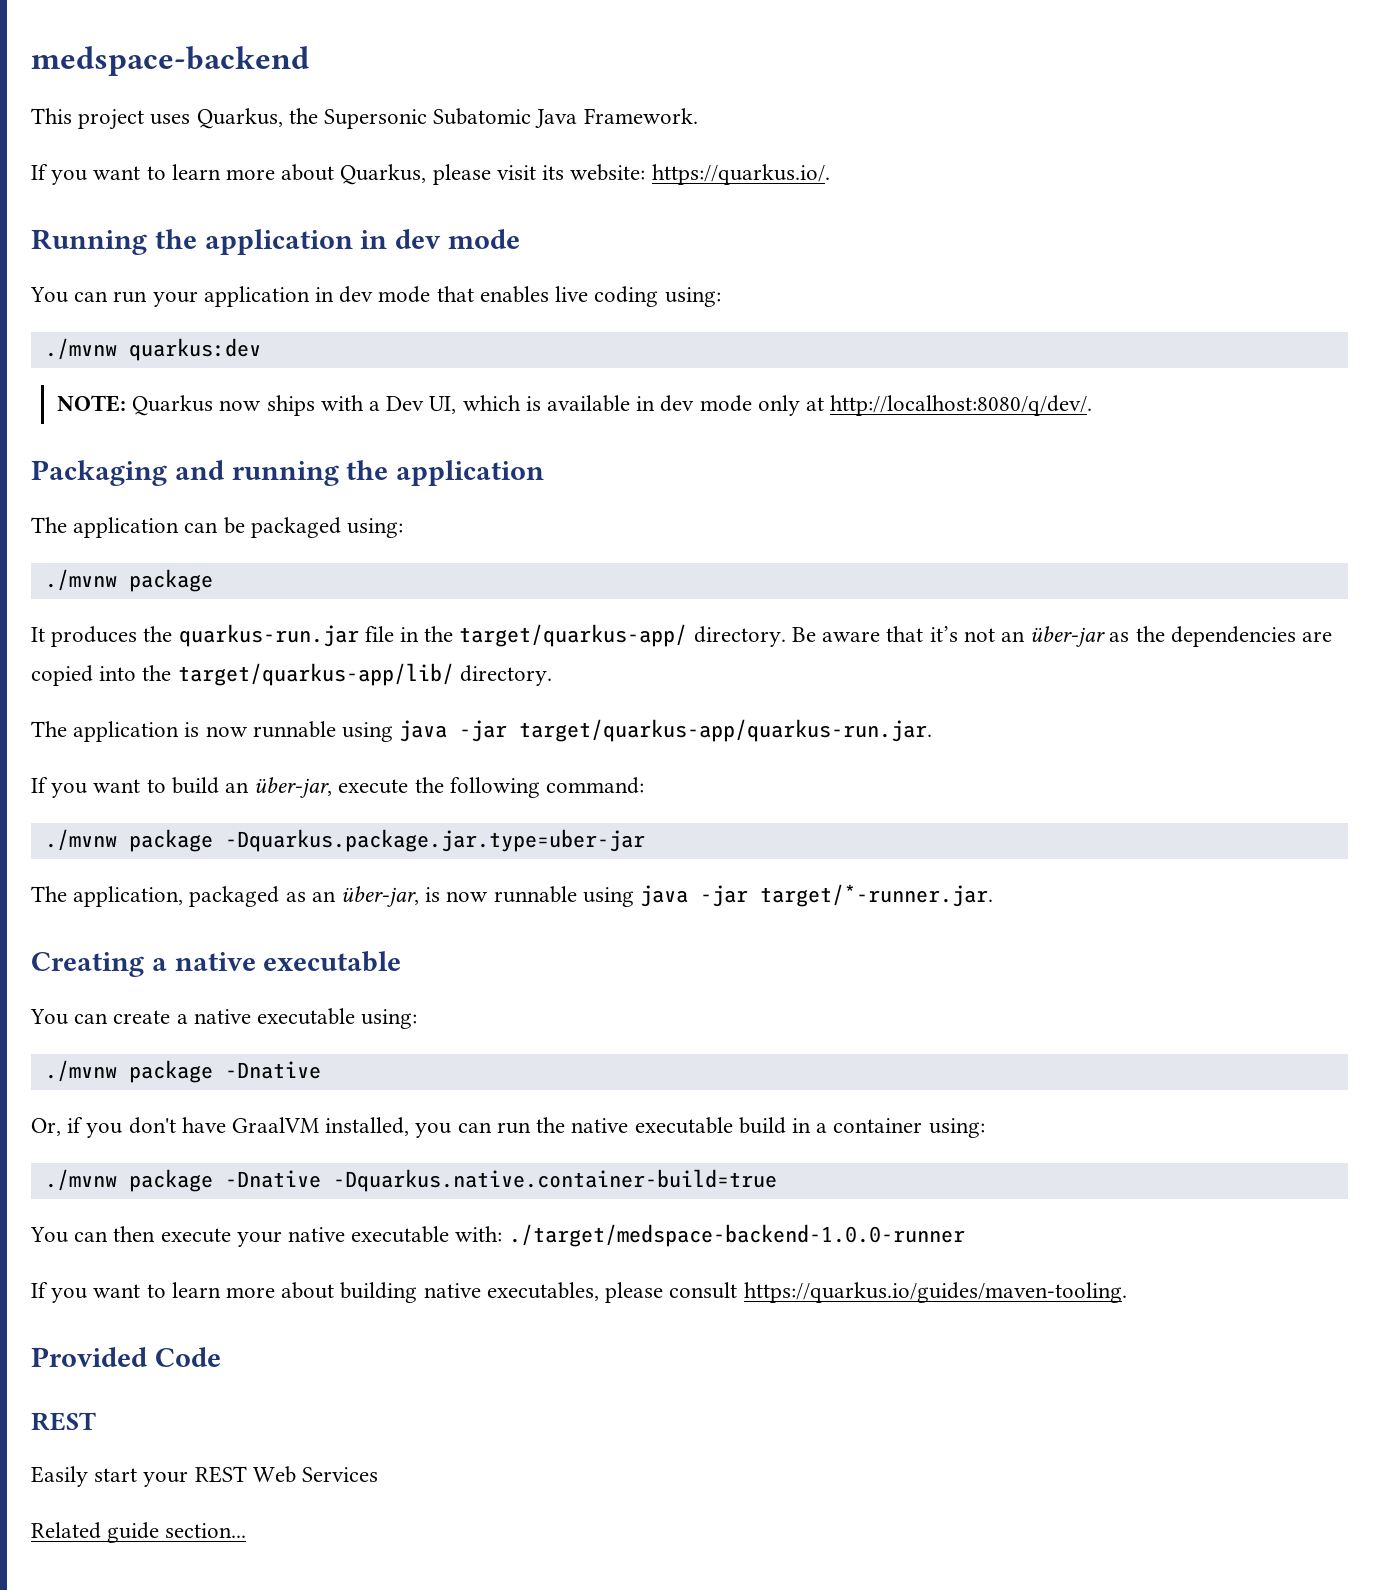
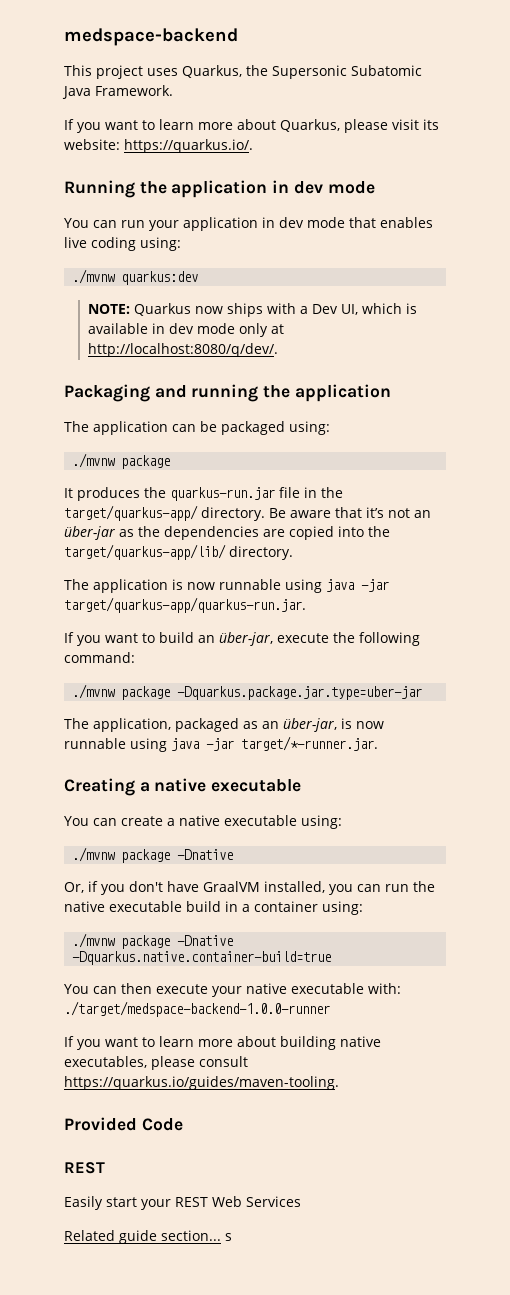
- Related guide section...
+ Related guide section... s

